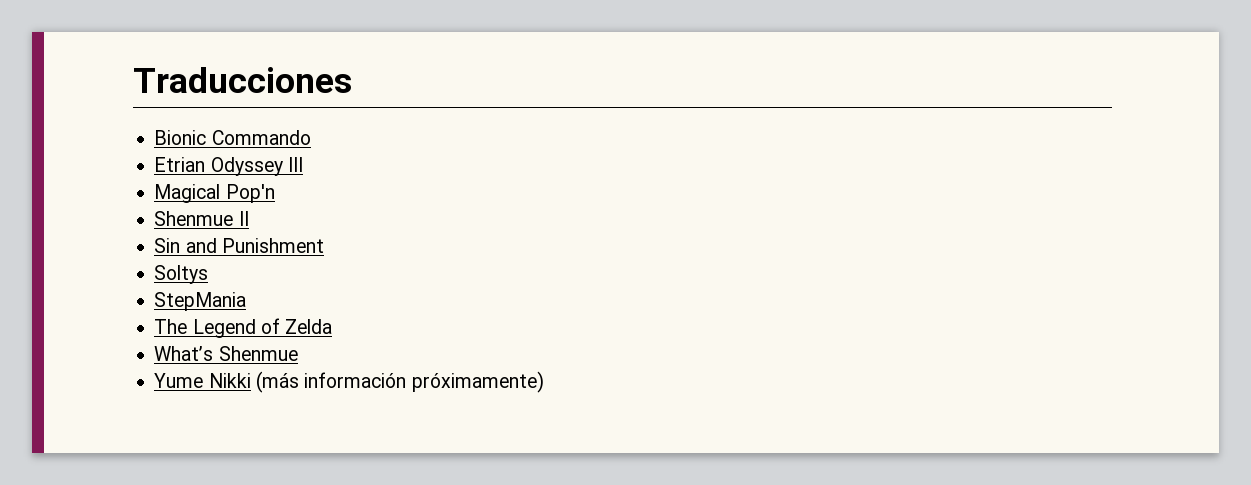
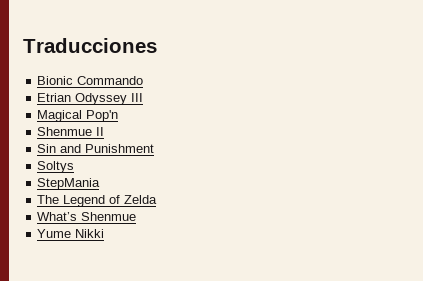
- Yume Nikki (más información próximamente)
+ Yume Nikki

